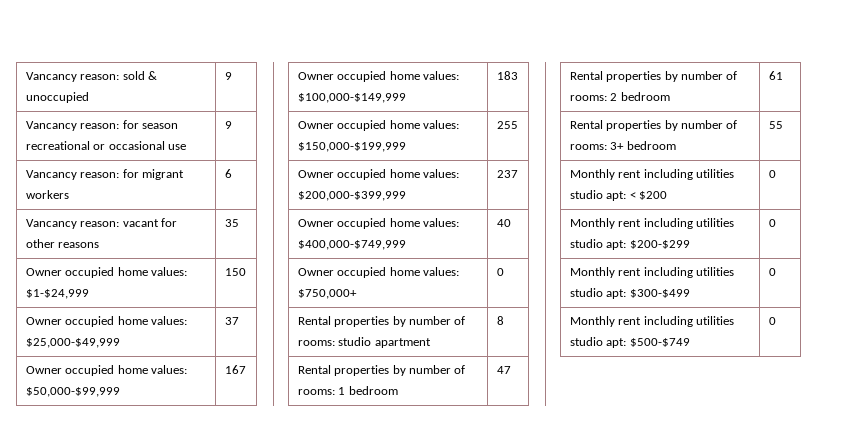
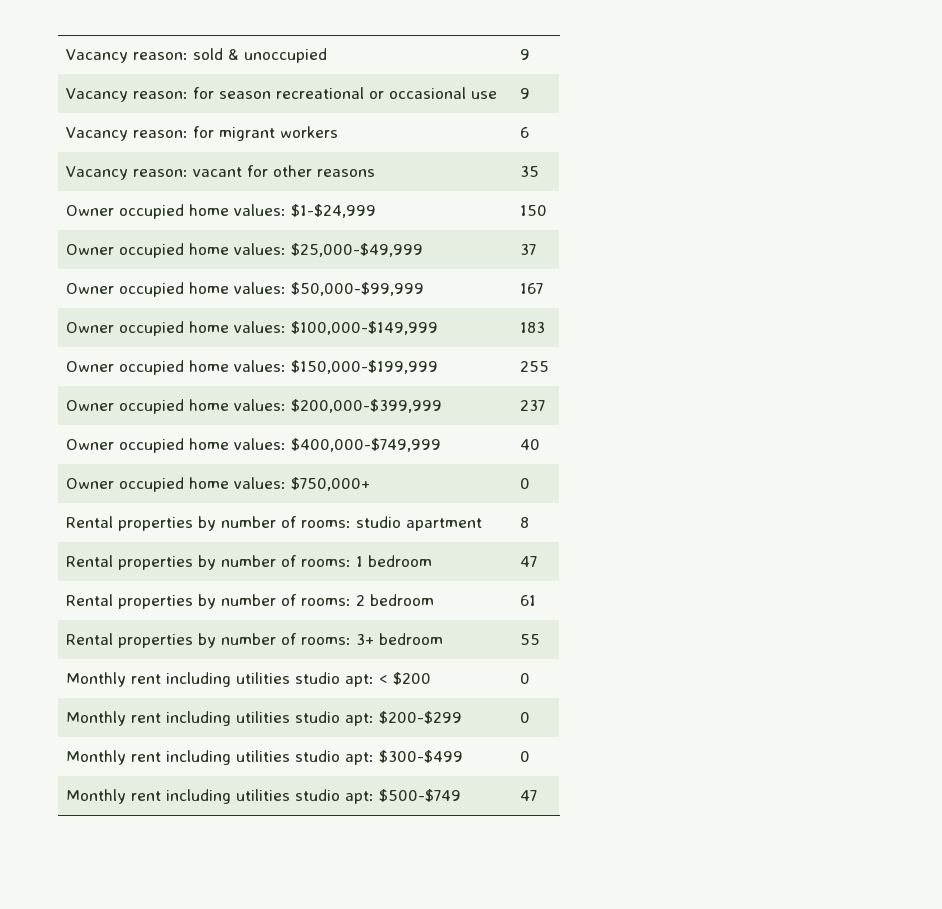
- Vancancy reason: sold & unoccupied | 9
+ Vacancy reason: sold & unoccupied | 9
- Vancancy reason: for season recreational or occasional use | 9
+ Vacancy reason: for season recreational or occasional use | 9
- Vancancy reason: for migrant workers | 6
+ Vacancy reason: for migrant workers | 6
- Vancancy reason: vacant for other reasons | 35
+ Vacancy reason: vacant for other reasons | 35
- Monthly rent including utilities studio apt: $500-$749 | 0
+ Monthly rent including utilities studio apt: $500-$749 | 47

